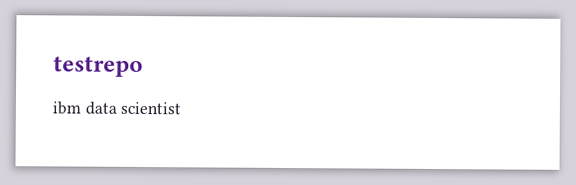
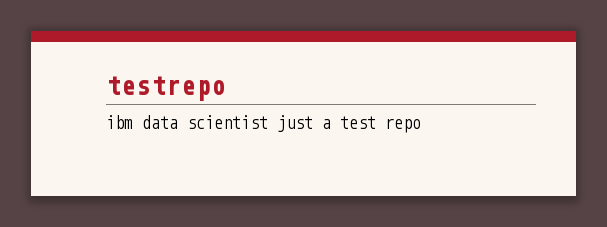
- ibm data scientist
+ ibm data scientist just a test repo

